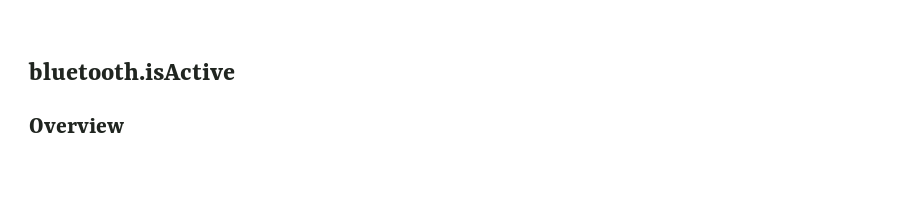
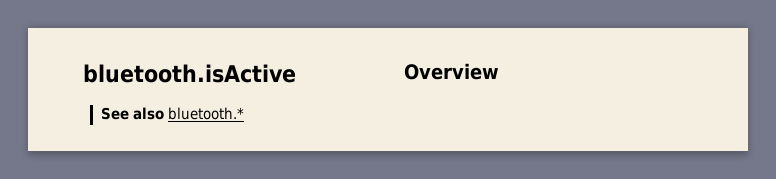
+ See also bluetooth.*

